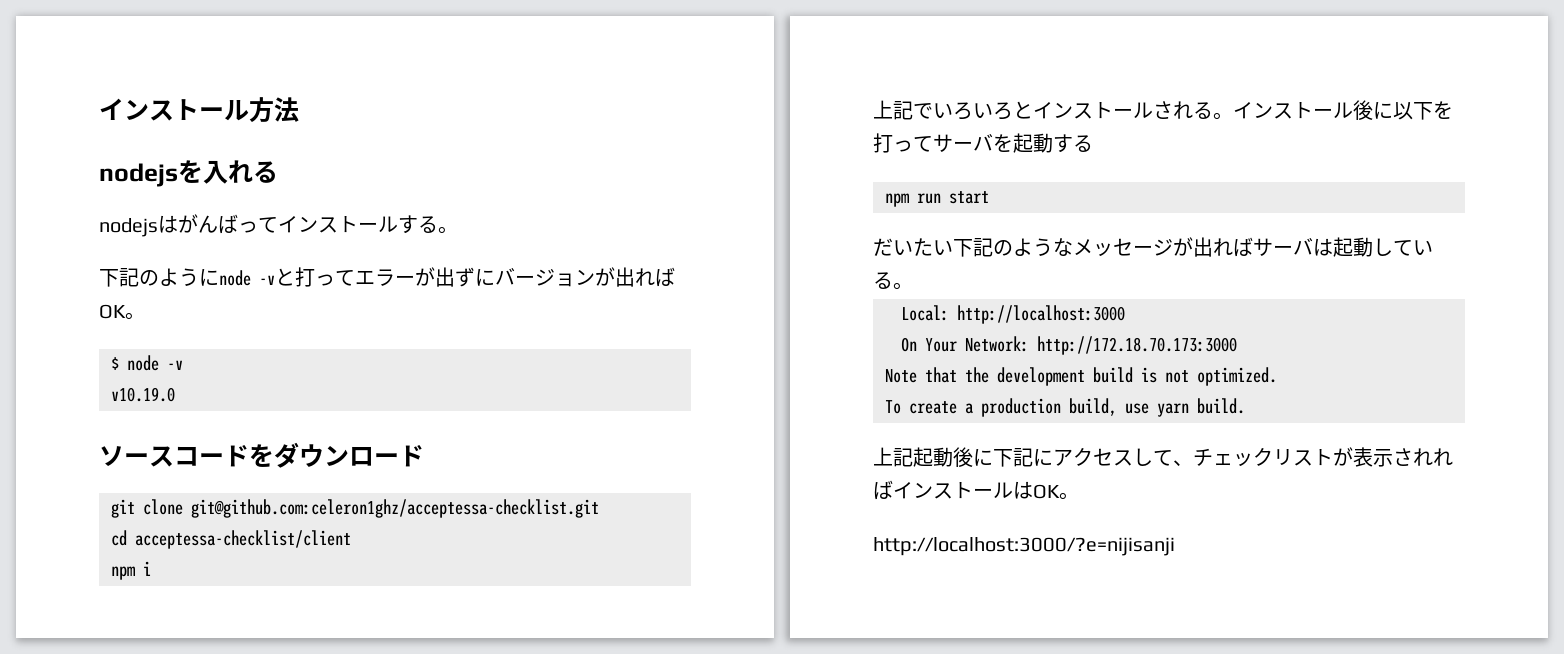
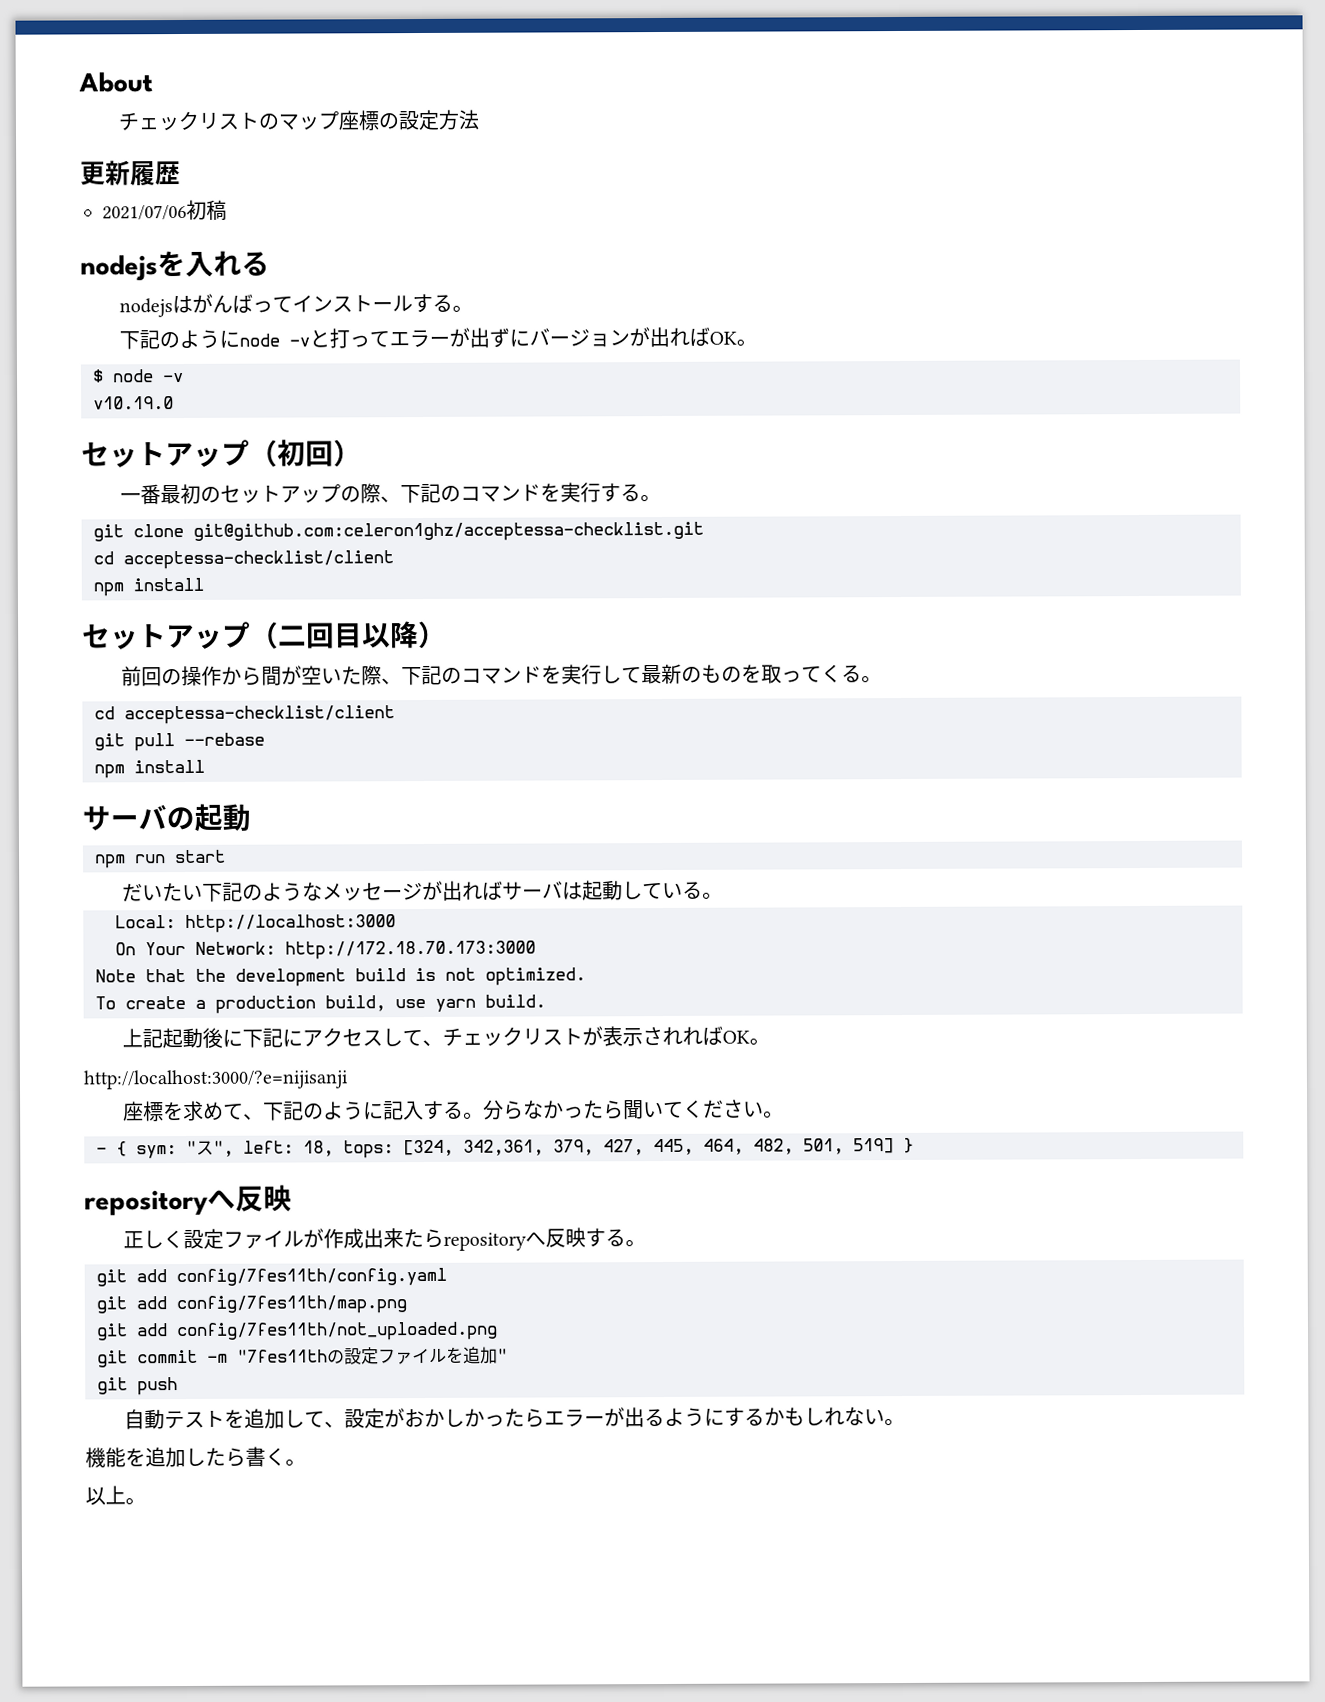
- インストール方法
+ About
+ チェックリストのマップ座標の設定方法
+ 更新履歴
+ 2021/07/06初稿
- ソースコードをダウンロード
+ セットアップ（初回）
+ 一番最初のセットアップの際、下記のコマンドを実行する。
  git clone git@github.com:celeron1ghz/acceptessa-checklist.git
  cd acceptessa-checklist/client
- npm i
- 上記でいろいろとインストールされる。インストール後に以下を打ってサーバを起動する
+ npm install
+ セットアップ（二回目以降）
+ 前回の操作から間が空いた際、下記のコマンドを実行して最新のものを取ってくる。
+ cd acceptessa-checklist/client
+ git pull --rebase
+ npm install
+ サーバの起動
- 上記起動後に下記にアクセスして、チェックリストが表示されればインストールはOK。
+ 上記起動後に下記にアクセスして、チェックリストが表示されればOK。
+ 座標を求めて、下記のように記入する。分らなかったら聞いてください。
+ - { sym: "ス", left: 18, tops: [324, 342,361, 379, 427, 445, 464, 482, 501, 519] }
+ repositoryへ反映
+ 正しく設定ファイルが作成出来たらrepositoryへ反映する。
+ git add config/7fes11th/config.yaml
+ git add config/7fes11th/map.png
+ git add config/7fes11th/not_uploaded.png
+ git commit -m "7fes11thの設定ファイルを追加"
+ git push
+ 自動テストを追加して、設定がおかしかったらエラーが出るようにするかもしれない。
+ 機能を追加したら書く。
+ 以上。

